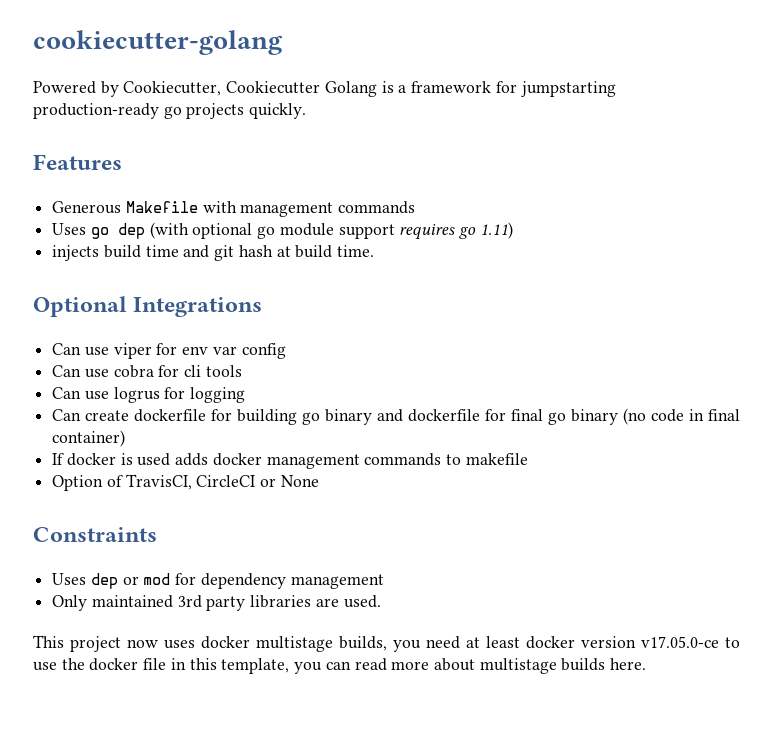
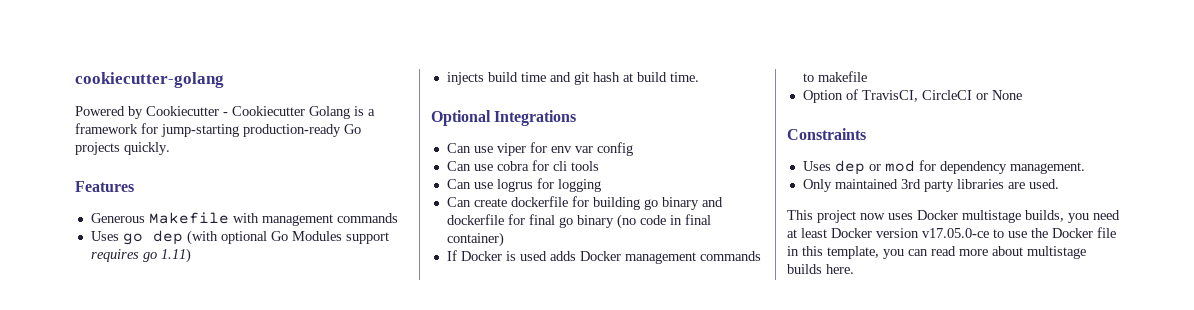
- Powered by Cookiecutter, Cookiecutter Golang is a framework for jumpstarting production-ready go projects quickly.
+ Powered by Cookiecutter - Cookiecutter Golang is a framework for jump-starting production-ready Go projects quickly.
- Uses go dep (with optional go module support requires go 1.11)
+ Uses go dep (with optional Go Modules support requires go 1.11)
- If docker is used adds docker management commands to makefile
+ If Docker is used adds Docker management commands to makefile
- Uses dep or mod for dependency management
+ Uses dep or mod for dependency management.
- This project now uses docker multistage builds, you need at least docker version v17.05.0-ce to use the docker file in this template, you can read more about multistage builds here.
+ This project now uses Docker multistage builds, you need at least Docker version v17.05.0-ce to use the Docker file in this template, you can read more about multistage builds here.

